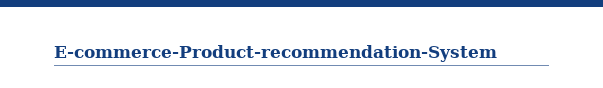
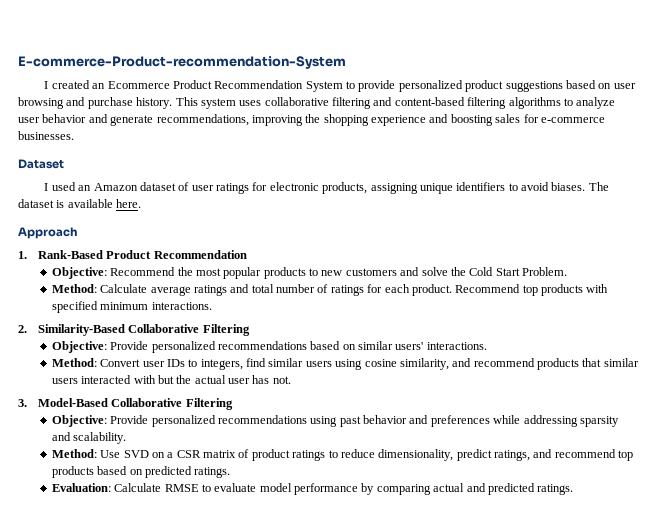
+ I created an Ecommerce Product Recommendation System to provide personalized product suggestions based on user browsing and purchase history. This system uses collaborative filtering and content-based filtering algorithms to analyze user behavior and generate recommendations, improving the shopping experience and boosting sales for e-commerce businesses.
+ Dataset
+ I used an Amazon dataset of user ratings for electronic products, assigning unique identifiers to avoid biases. The dataset is available here.
+ Approach
+ 1. Rank-Based Product Recommendation
+ Objective: Recommend the most popular products to new customers and solve the Cold Start Problem.
+ Method: Calculate average ratings and total number of ratings for each product. Recommend top products with specified minimum interactions.
+ 2. Similarity-Based Collaborative Filtering
+ Objective: Provide personalized recommendations based on similar users' interactions.
+ Method: Convert user IDs to integers, find similar users using cosine similarity, and recommend products that similar users interacted with but the actual user has not.
+ 3. Model-Based Collaborative Filtering
+ Objective: Provide personalized recommendations using past behavior and preferences while addressing sparsity and scalability.
+ Method: Use SVD on a CSR matrix of product ratings to reduce dimensionality, predict ratings, and recommend top products based on predicted ratings.
+ Evaluation: Calculate RMSE to evaluate model performance by comparing actual and predicted ratings.

